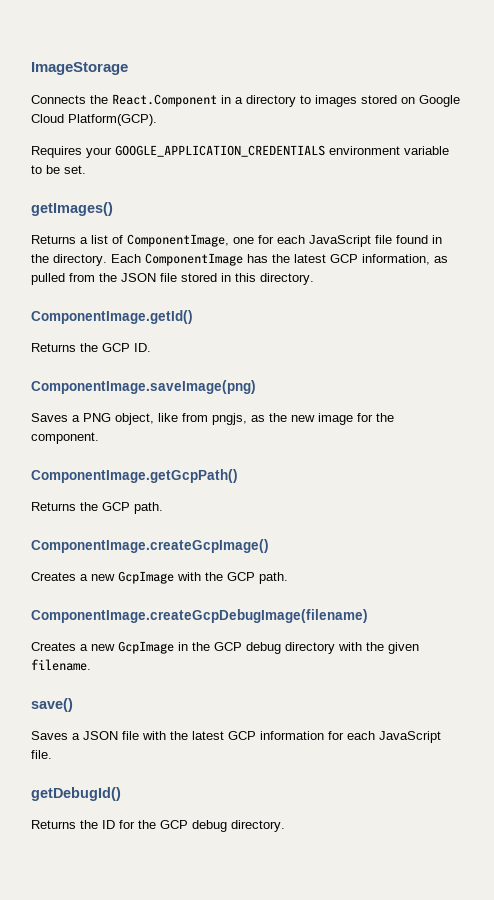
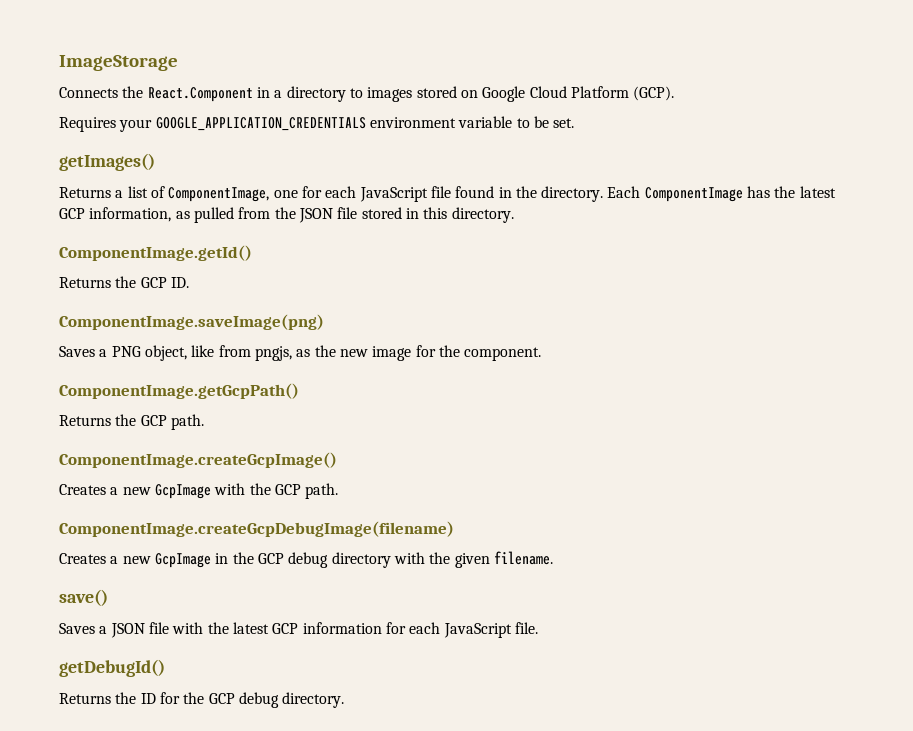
- Connects the React.Component in a directory to images stored on Google Cloud Platform(GCP).
+ Connects the React.Component in a directory to images stored on Google Cloud Platform (GCP).

